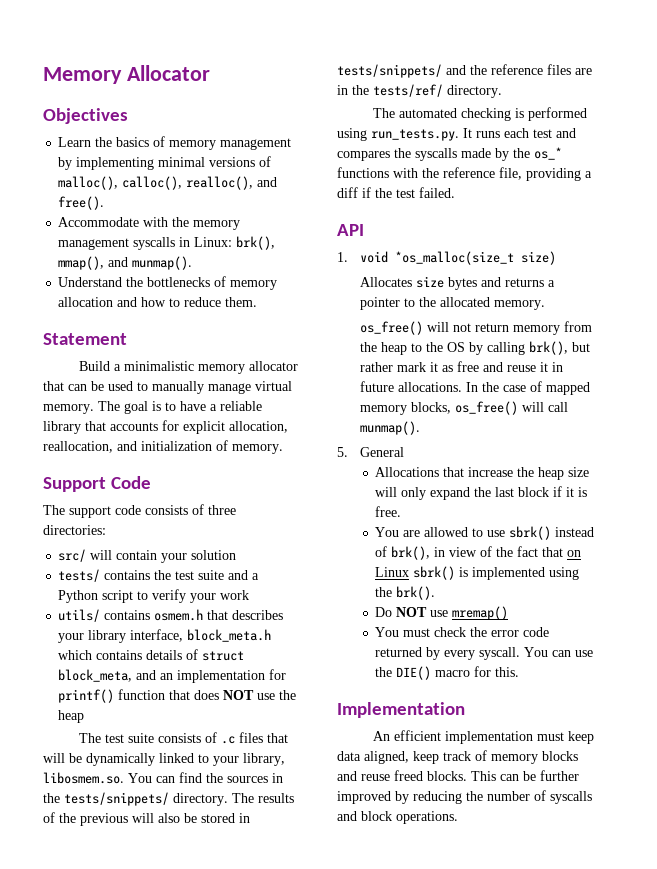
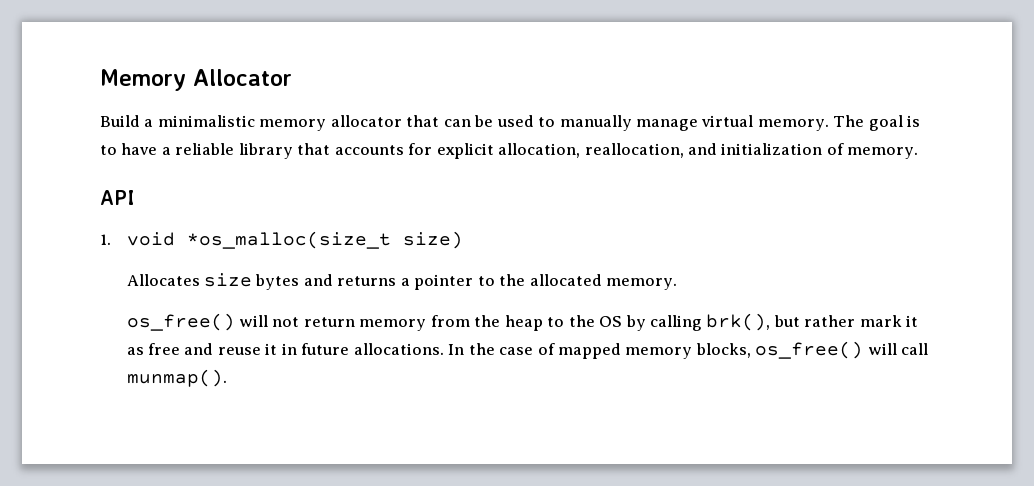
- Objectives
- Learn the basics of memory management by implementing minimal versions of malloc(), calloc(), realloc(), and free().
- Accommodate with the memory management syscalls in Linux: brk(), mmap(), and munmap().
- Understand the bottlenecks of memory allocation and how to reduce them.
- Statement
- Support Code
- The support code consists of three directories:
- src/ will contain your solution
- tests/ contains the test suite and a Python script to verify your work
- utils/ contains osmem.h that describes your library interface, block_meta.h which contains details of struct block_meta, and an implementation for printf() function that does NOT use the heap
- The test suite consists of .c files that will be dynamically linked to your library, libosmem.so. You can find the sources in the tests/snippets/ directory. The results of the previous will also be stored in tests/snippets/ and the reference files are in the tests/ref/ directory.
- The automated checking is performed using run_tests.py. It runs each test and compares the syscalls made by the os_* functions with the reference file, providing a diff if the test failed.
- 5. General
- Allocations that increase the heap size will only expand the last block if it is free.
- You are allowed to use sbrk() instead of brk(), in view of the fact that on Linux sbrk() is implemented using the brk().
- Do NOT use mremap()
- You must check the error code returned by every syscall. You can use the DIE() macro for this.
- Implementation
- An efficient implementation must keep data aligned, keep track of memory blocks and reuse freed blocks. This can be further improved by reducing the number of syscalls and block operations.

